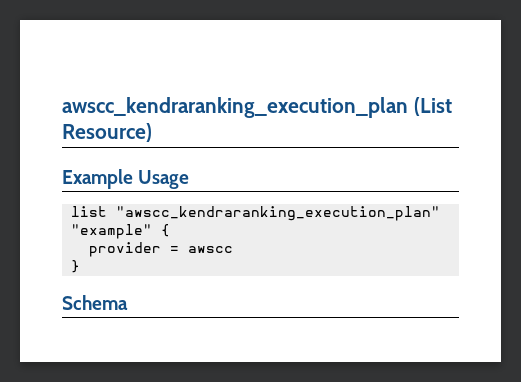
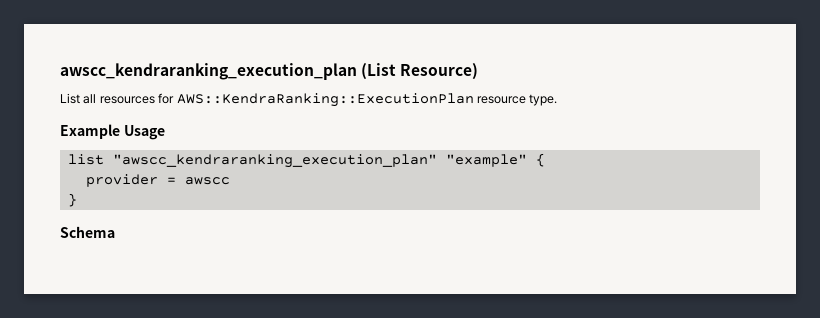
+ List all resources for AWS::KendraRanking::ExecutionPlan resource type.

